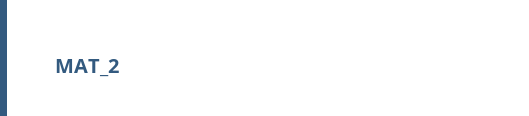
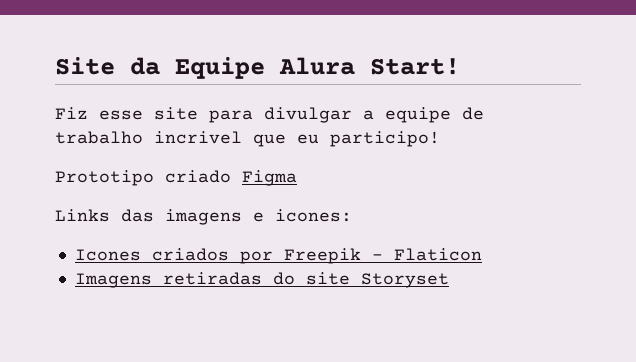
- MAT_2
+ Site da Equipe Alura Start!
+ Fiz esse site para divulgar a equipe de trabalho incrivel que eu participo!
+ Prototipo criado Figma
+ Links das imagens e icones:
+ Icones criados por Freepik - Flaticon
+ Imagens retiradas do site Storyset

